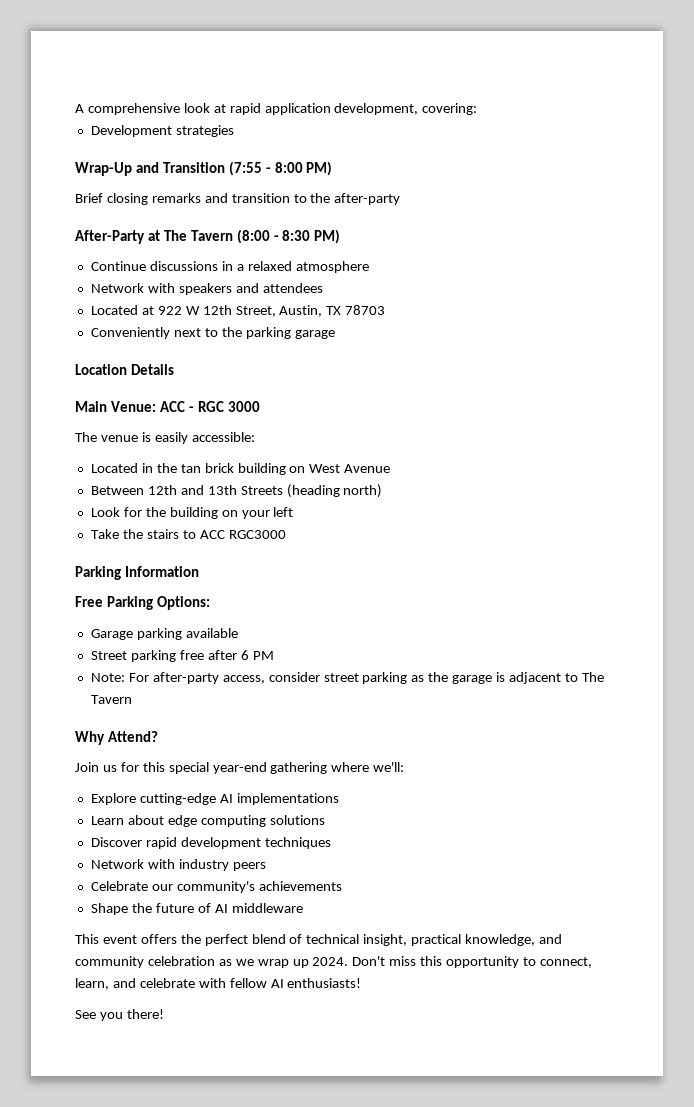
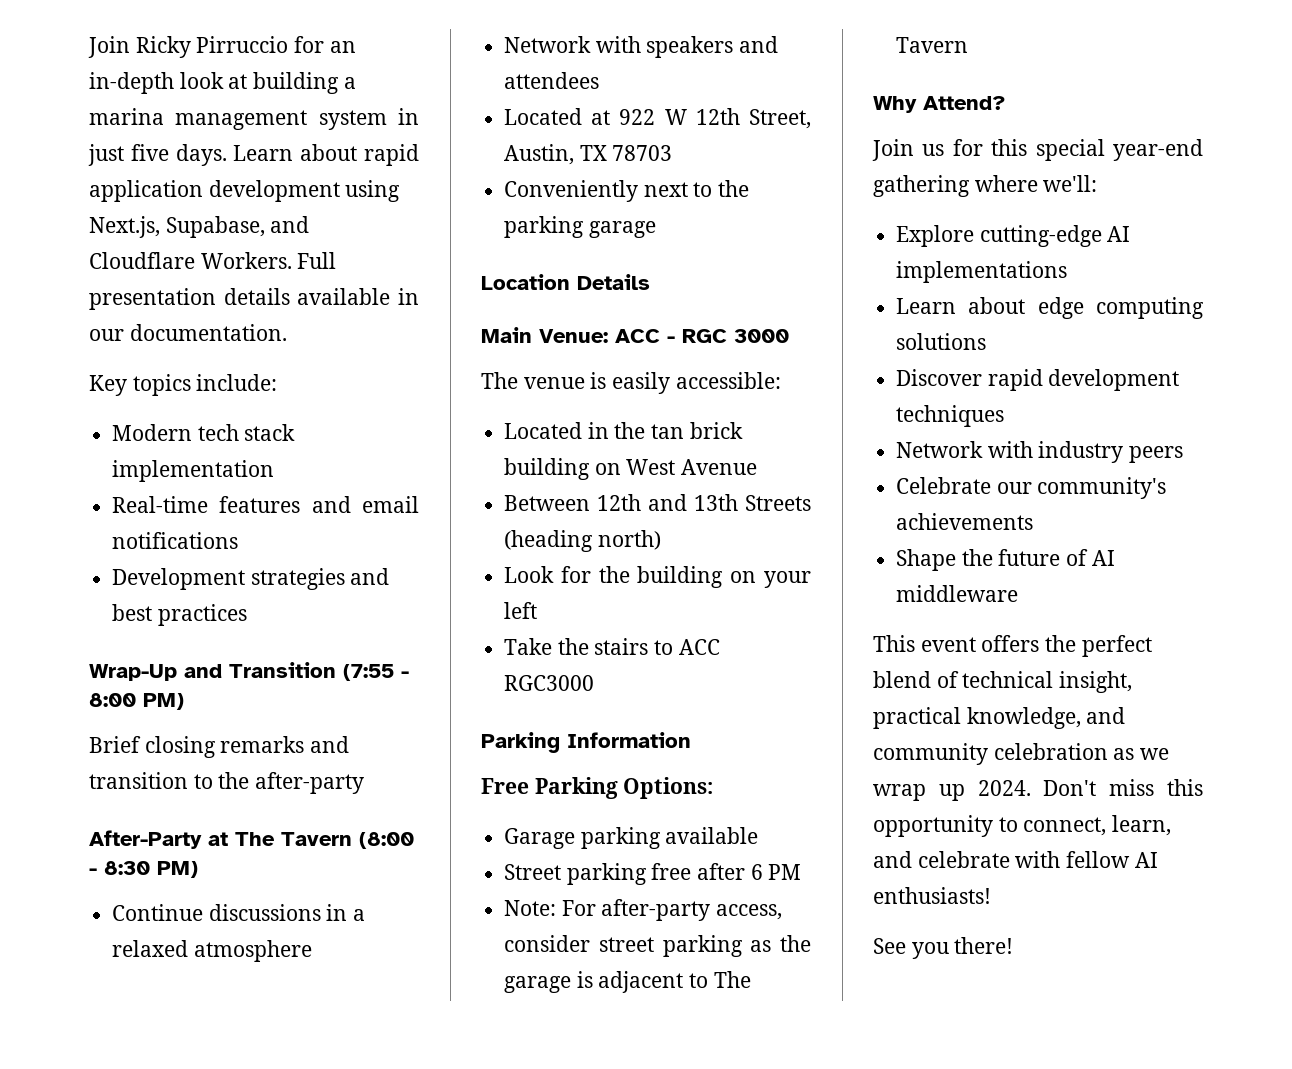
- A comprehensive look at rapid application development, covering:
+ Join Ricky Pirruccio for an in-depth look at building a marina management system in just five days. Learn about rapid application development using Next.js, Supabase, and Cloudflare Workers. Full presentation details available in our documentation.
+ Key topics include:
+ Modern tech stack implementation
+ Real-time features and email notifications
- Development strategies
+ Development strategies and best practices

